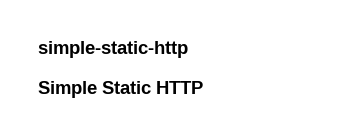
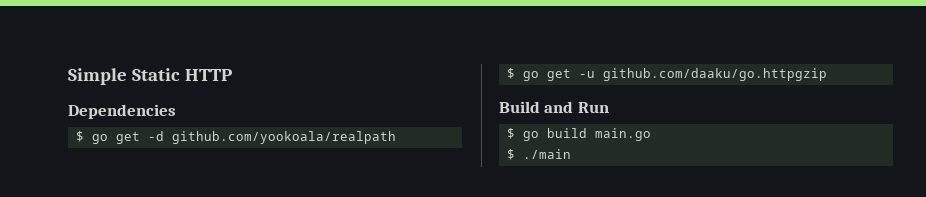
- simple-static-http
+ Dependencies
+ $ go get -d github.com/yookoala/realpath
+ $ go get -u github.com/daaku/go.httpgzip
+ Build and Run
+ $ go build main.go
+ $ ./main

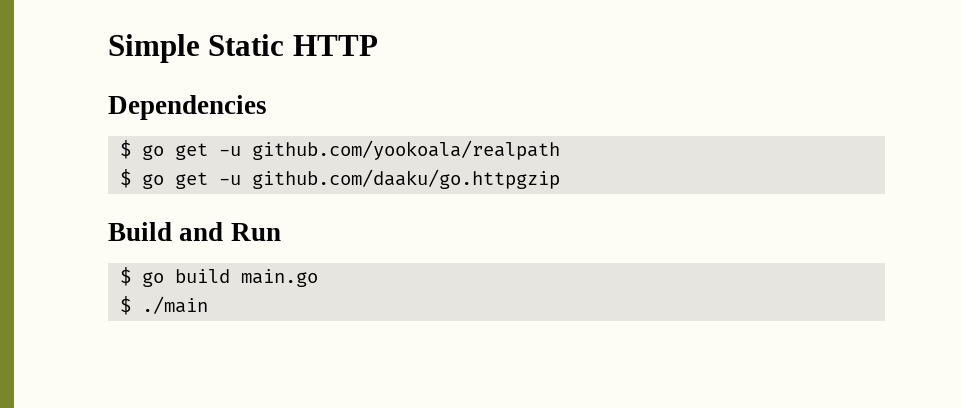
- $ go get -d github.com/yookoala/realpath
+ $ go get -u github.com/yookoala/realpath

